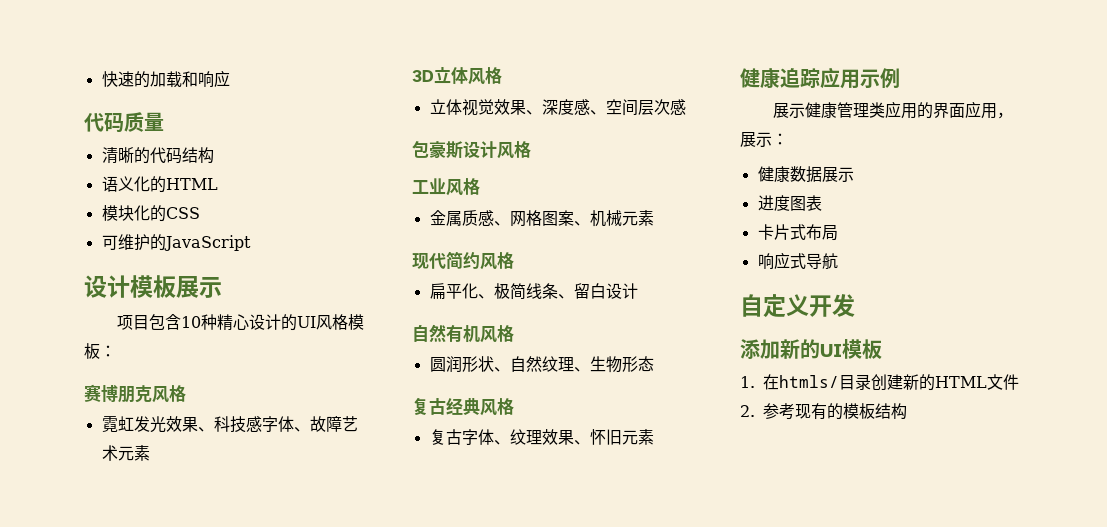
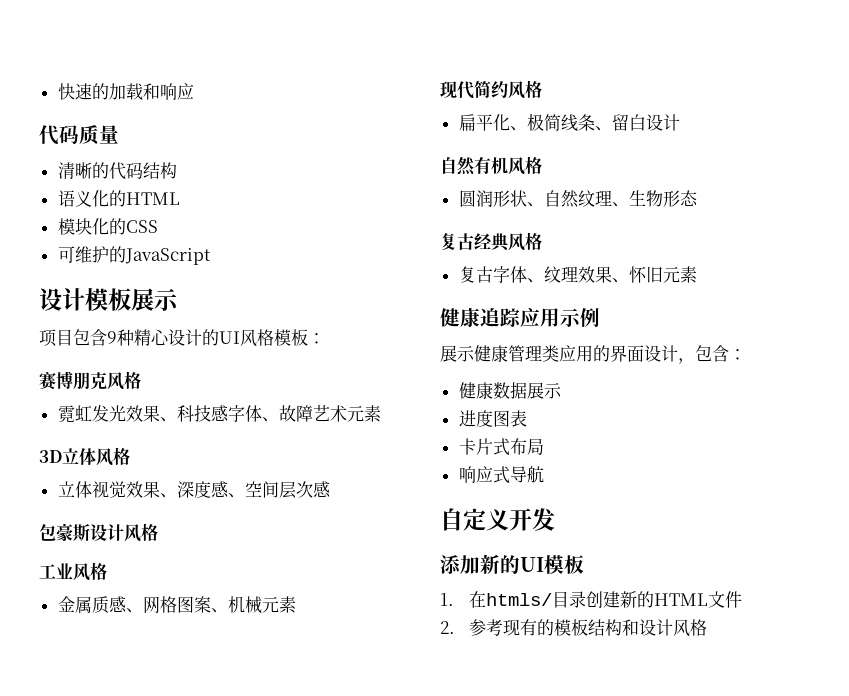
- 项目包含10种精心设计的UI风格模板：
+ 项目包含9种精心设计的UI风格模板：
- 展示健康管理类应用的界面应用，展示：
+ 展示健康管理类应用的界面设计，包含：
- 2.参考现有的模板结构
+ 2.参考现有的模板结构和设计风格

